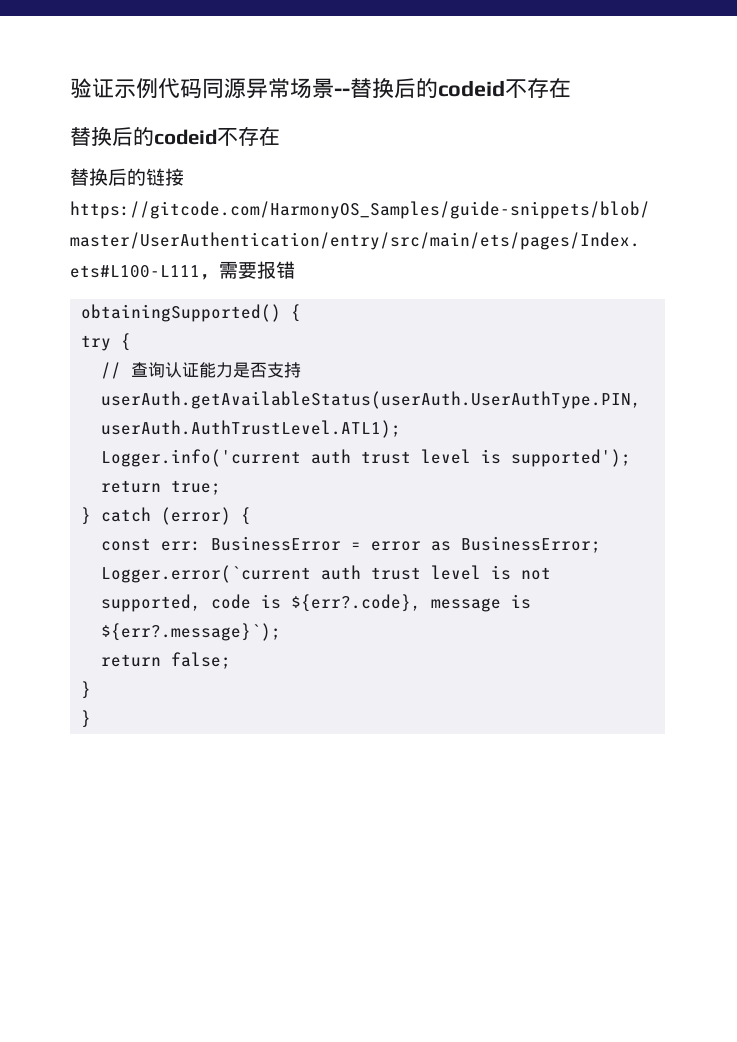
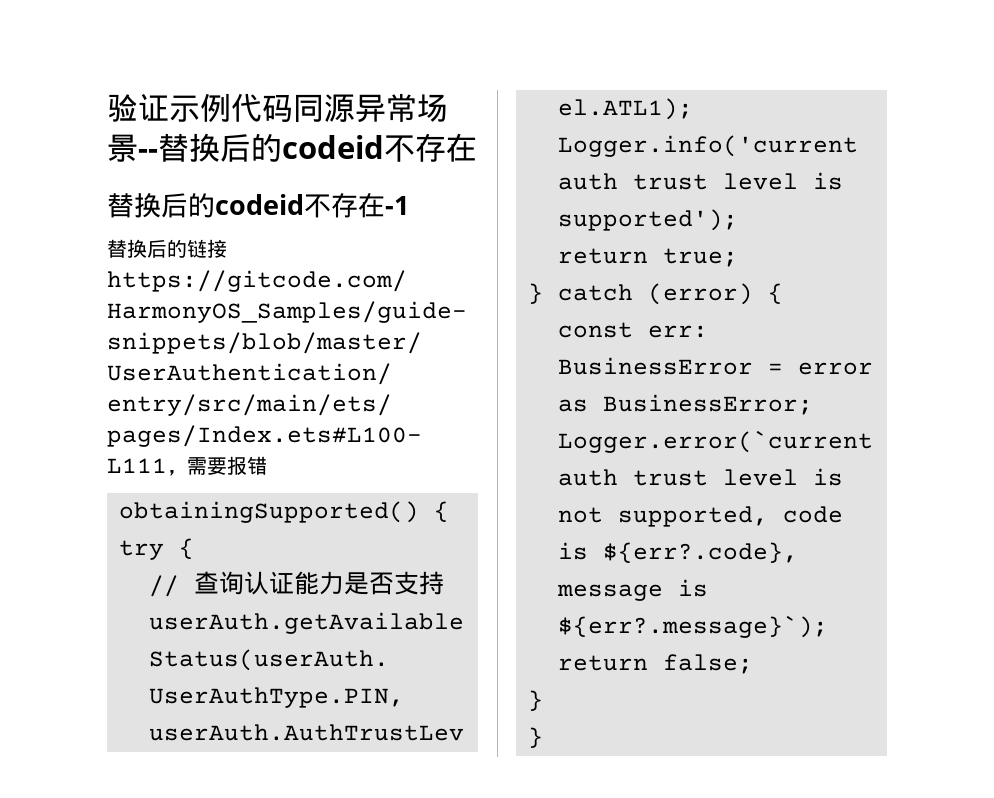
  验证示例代码同源异常场景--替换后的codeid不存在
- 替换后的codeid不存在
+ 替换后的codeid不存在-1

